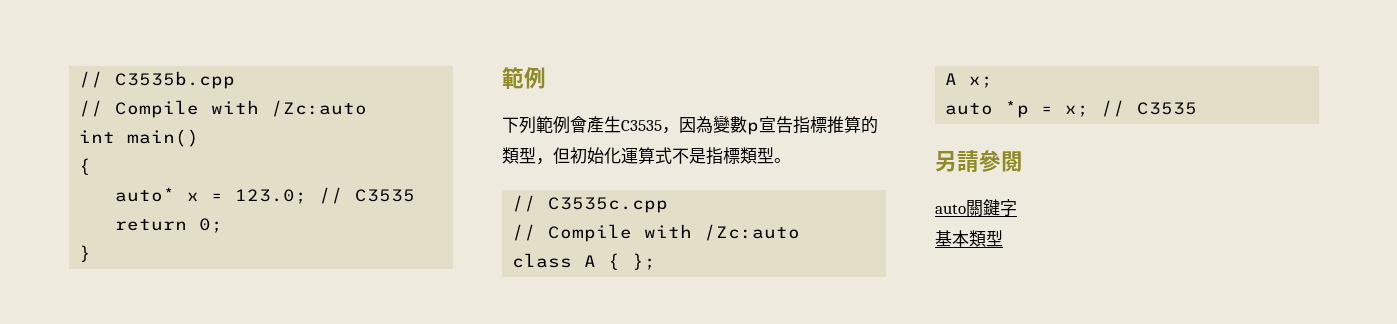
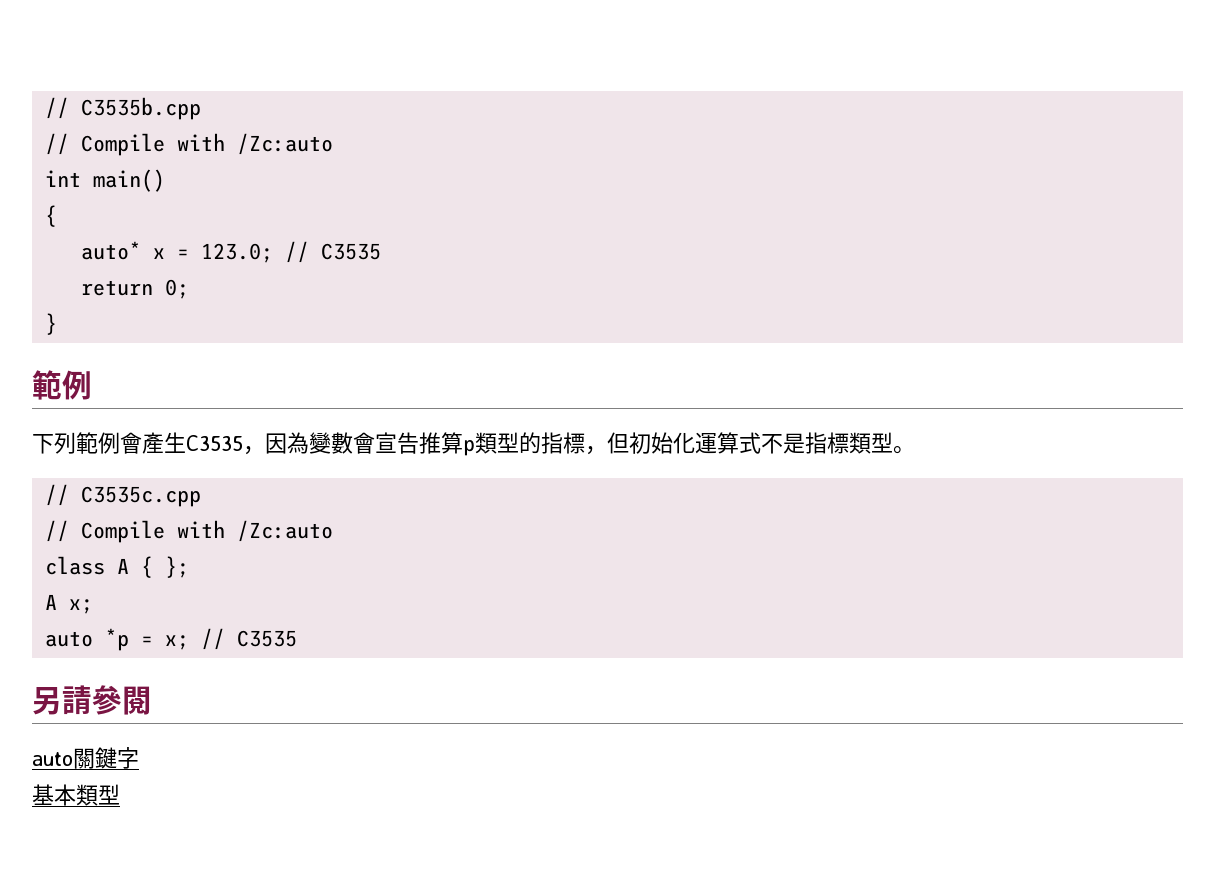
- 下列範例會產生C3535，因為變數p宣告指標推算的類型，但初始化運算式不是指標類型。
+ 下列範例會產生C3535，因為變數會宣告推算p類型的指標，但初始化運算式不是指標類型。

